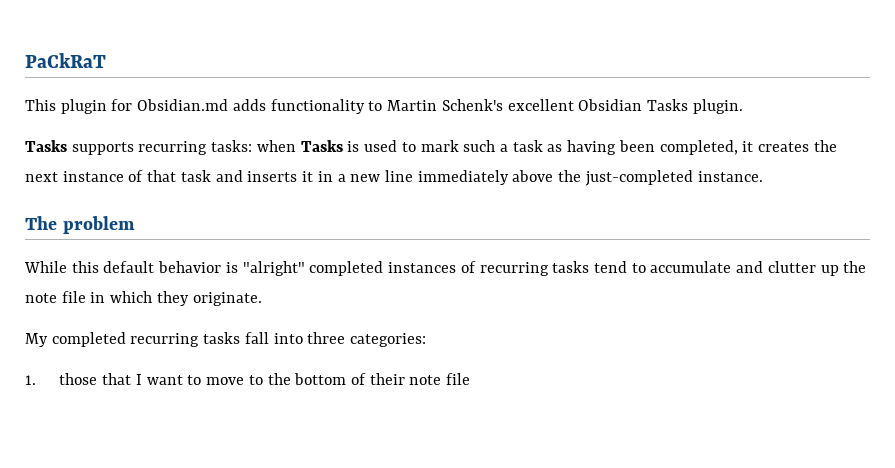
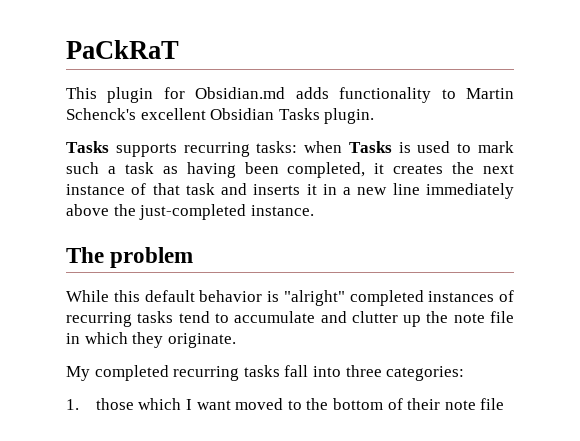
- This plugin for Obsidian.md adds functionality to Martin Schenk's excellent Obsidian Tasks plugin.
+ This plugin for Obsidian.md adds functionality to Martin Schenck's excellent Obsidian Tasks plugin.
- 1. those that I want to move to the bottom of their note file
+ 1. those which I want moved to the bottom of their note file

